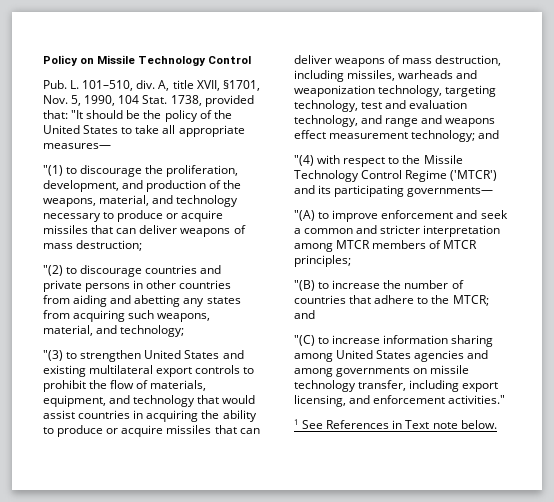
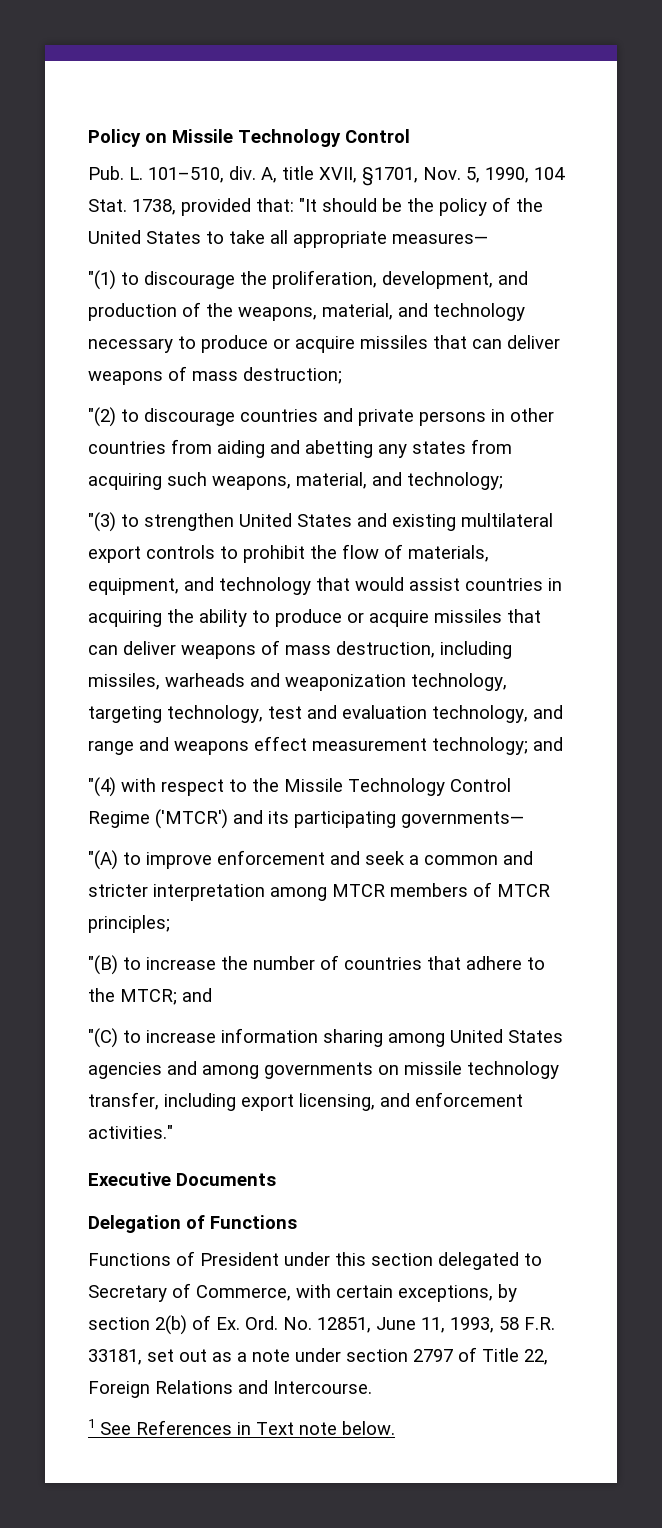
+ Executive Documents
+ Delegation of Functions
+ Functions of President under this section delegated to Secretary of Commerce, with certain exceptions, by section 2(b) of Ex. Ord. No. 12851, June 11, 1993, 58 F.R. 33181, set out as a note under section 2797 of Title 22, Foreign Relations and Intercourse.

